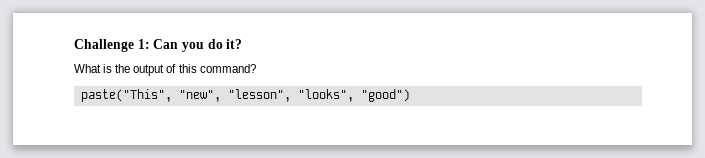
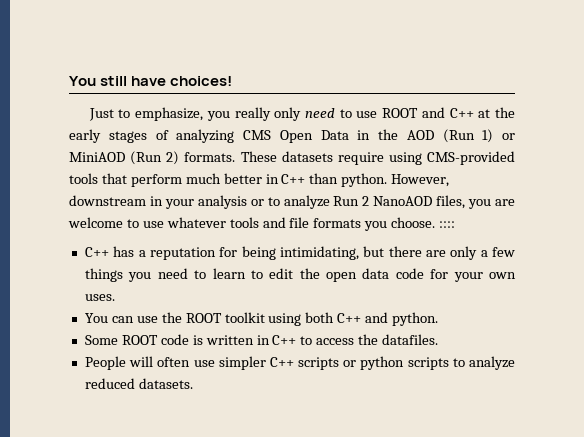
- Challenge 1: Can you do it?
- What is the output of this command?
- paste("This", "new", "lesson", "looks", "good")
+ You still have choices!
+ Just to emphasize, you really only need to use ROOT and C++ at the early stages of analyzing CMS Open Data in the AOD (Run 1) or MiniAOD (Run 2) formats. These datasets require using CMS-provided tools that perform much better in C++ than python. However, downstream in your analysis or to analyze Run 2 NanoAOD files, you are welcome to use whatever tools and file formats you choose. ::::
+ C++ has a reputation for being intimidating, but there are only a few things you need to learn to edit the open data code for your own uses.
+ You can use the ROOT toolkit using both C++ and python.
+ Some ROOT code is written in C++ to access the datafiles.
+ People will often use simpler C++ scripts or python scripts to analyze reduced datasets.

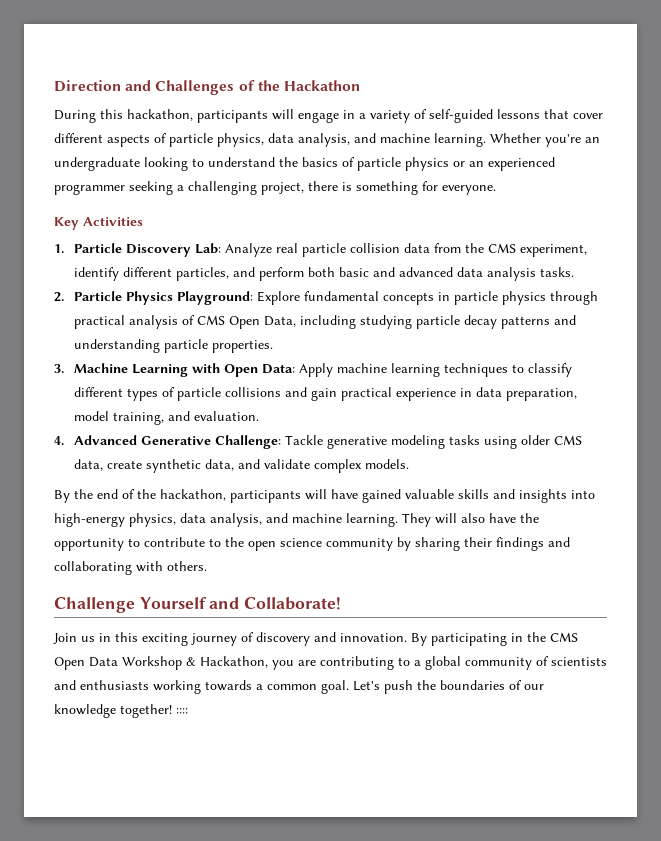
- You still have choices!
- Just to emphasize, you really only need to use ROOT and C++ at the early stages of analyzing CMS Open Data in the AOD (Run 1) or MiniAOD (Run 2) formats. These datasets require using CMS-provided tools that perform much better in C++ than python. However, downstream in your analysis or to analyze Run 2 NanoAOD files, you are welcome to use whatever tools and file formats you choose. ::::
- C++ has a reputation for being intimidating, but there are only a few things you need to learn to edit the open data code for your own uses.
- You can use the ROOT toolkit using both C++ and python.
- Some ROOT code is written in C++ to access the datafiles.
- People will often use simpler C++ scripts or python scripts to analyze reduced datasets.
+ Direction and Challenges of the Hackathon
+ During this hackathon, participants will engage in a variety of self-guided lessons that cover different aspects of particle physics, data analysis, and machine learning. Whether you're an undergraduate looking to understand the basics of particle physics or an experienced programmer seeking a challenging project, there is something for everyone.
+ Key Activities
+ 1. Particle Discovery Lab: Analyze real particle collision data from the CMS experiment, identify different particles, and perform both basic and advanced data analysis tasks.
+ 2. Particle Physics Playground: Explore fundamental concepts in particle physics through practical analysis of CMS Open Data, including studying particle decay patterns and understanding particle properties.
+ 3. Machine Learning with Open Data: Apply machine learning techniques to classify different types of particle collisions and gain practical experience in data preparation, model training, and evaluation.
+ 4. Advanced Generative Challenge: Tackle generative modeling tasks using older CMS data, create synthetic data, and validate complex models.
+ By the end of the hackathon, participants will have gained valuable skills and insights into high-energy physics, data analysis, and machine learning. They will also have the opportunity to contribute to the open science community by sharing their findings and collaborating with others.
+ Challenge Yourself and Collaborate!
+ Join us in this exciting journey of discovery and innovation. By participating in the CMS Open Data Workshop & Hackathon, you are contributing to a global community of scientists and enthusiasts working towards a common goal. Let's push the boundaries of our knowledge together! ::::

